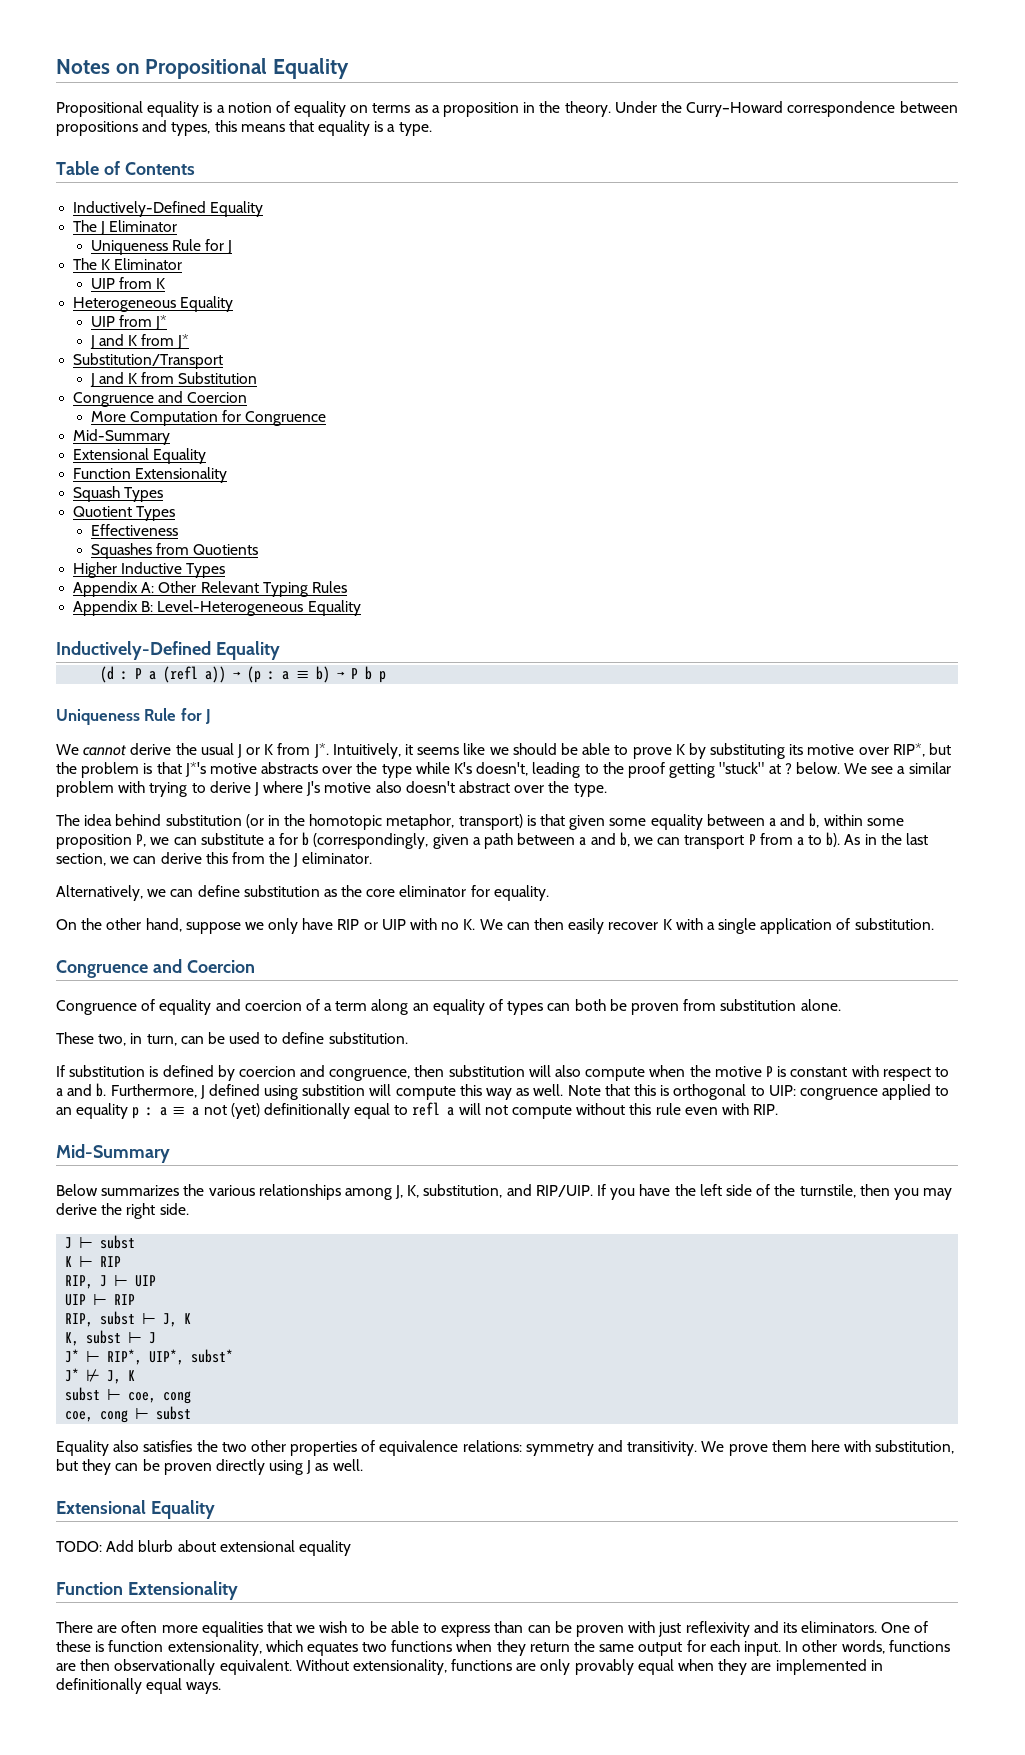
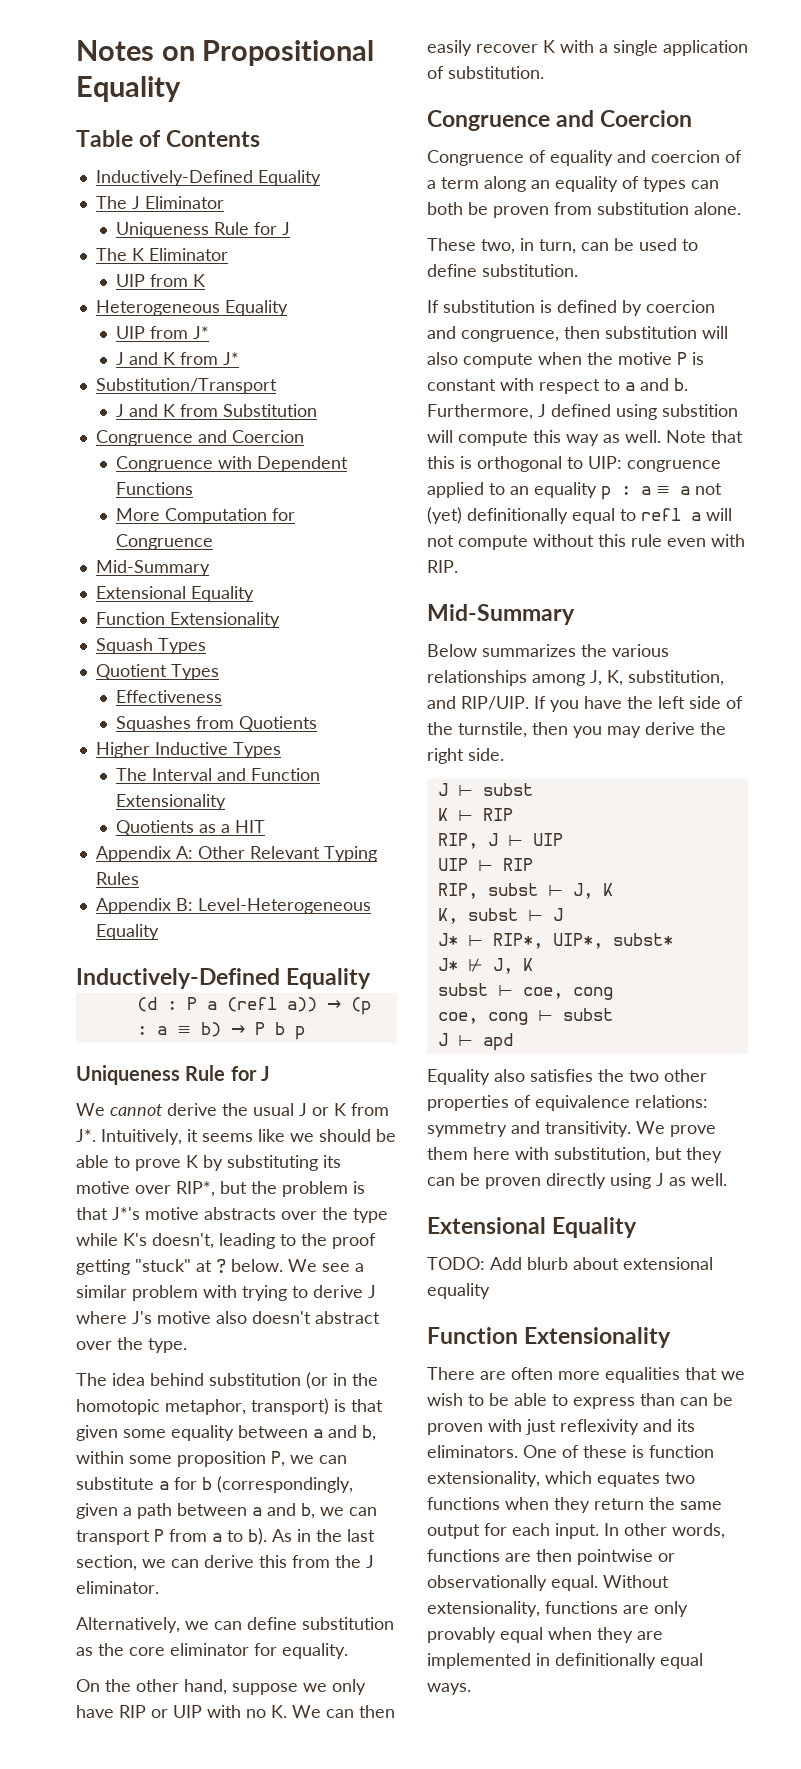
- Propositional equality is a notion of equality on terms as a proposition in the theory. Under the Curry–Howard correspondence between propositions and types, this means that equality is a type.
+ Congruence with Dependent Functions
+ The Interval and Function Extensionality
+ Quotients as a HIT
+ J ⊢ apd
- In other words, functions are then observationally equivalent.
+ In other words, functions are then pointwise or observationally equal.

